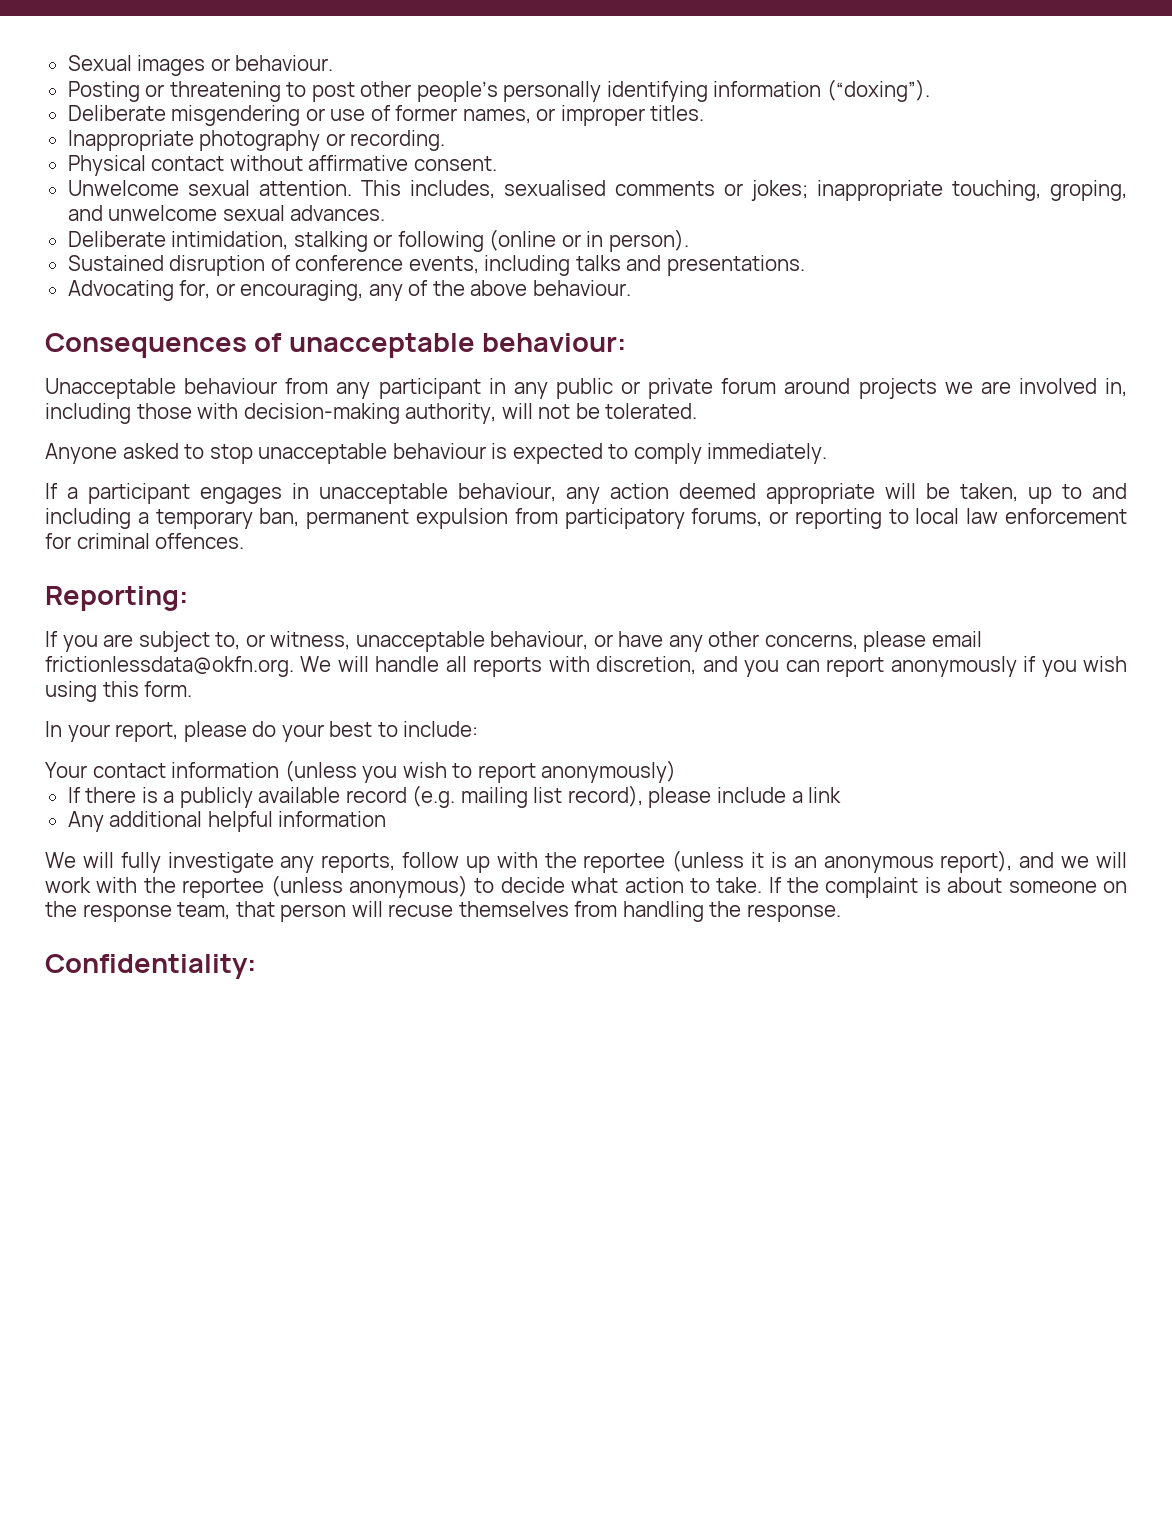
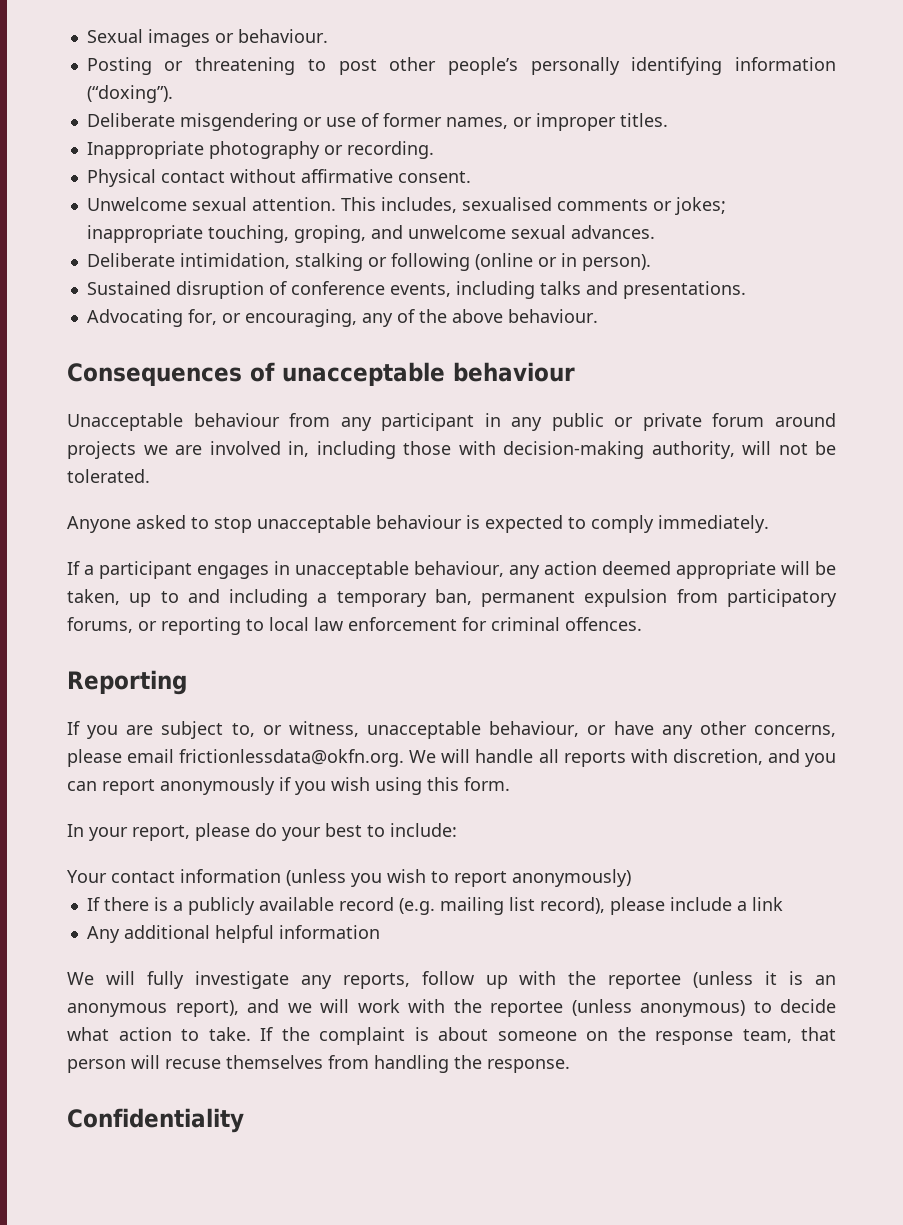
- Consequences of unacceptable behaviour:
+ Consequences of unacceptable behaviour
- Reporting:
+ Reporting
- Confidentiality:
+ Confidentiality

